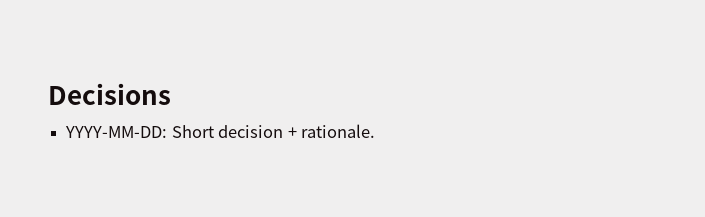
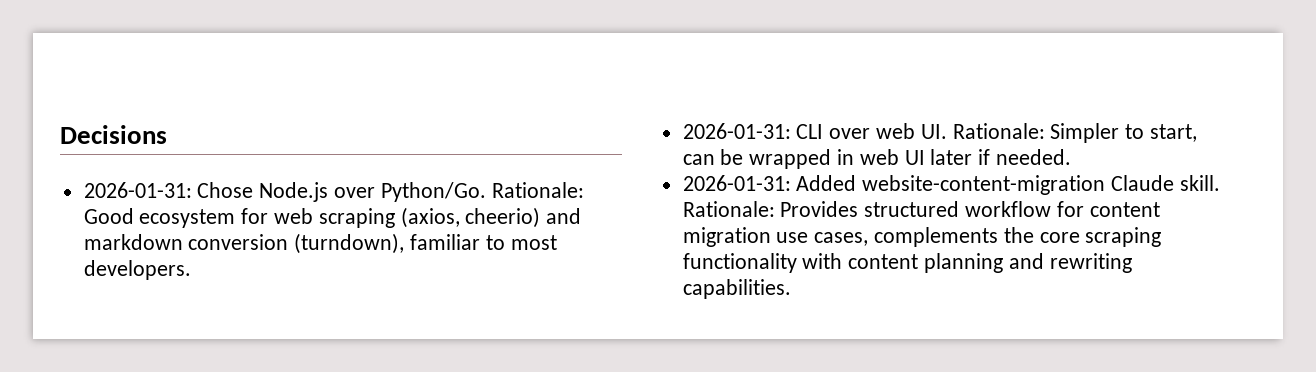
- YYYY-MM-DD: Short decision + rationale.
+ 2026-01-31: Chose Node.js over Python/Go. Rationale: Good ecosystem for web scraping (axios, cheerio) and markdown conversion (turndown), familiar to most developers.
+ 2026-01-31: CLI over web UI. Rationale: Simpler to start, can be wrapped in web UI later if needed.
+ 2026-01-31: Added website-content-migration Claude skill. Rationale: Provides structured workflow for content migration use cases, complements the core scraping functionality with content planning and rewriting capabilities.

